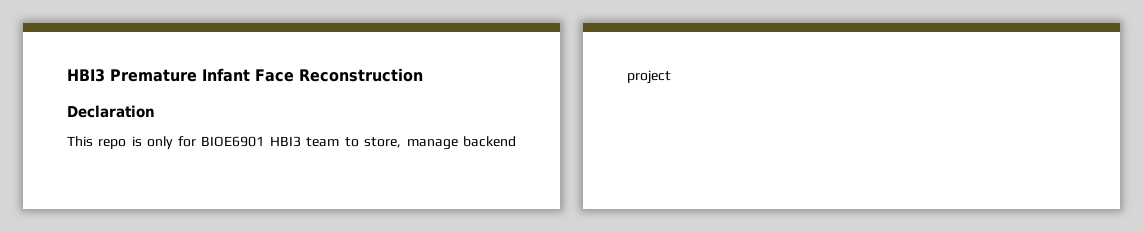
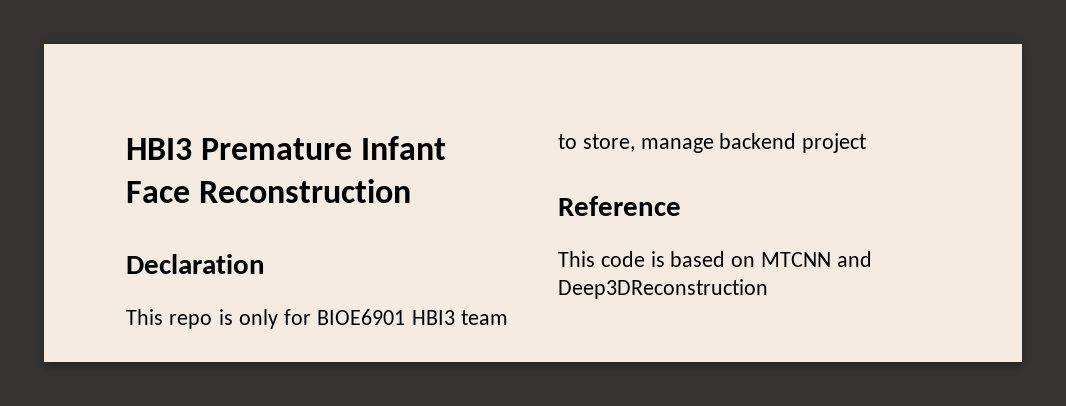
+ Reference
+ This code is based on MTCNN and Deep3DReconstruction

